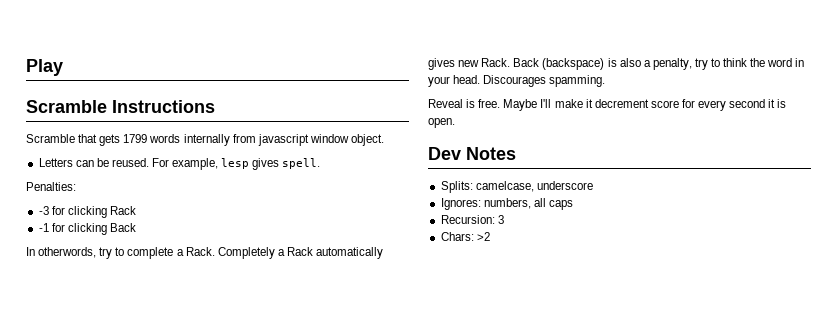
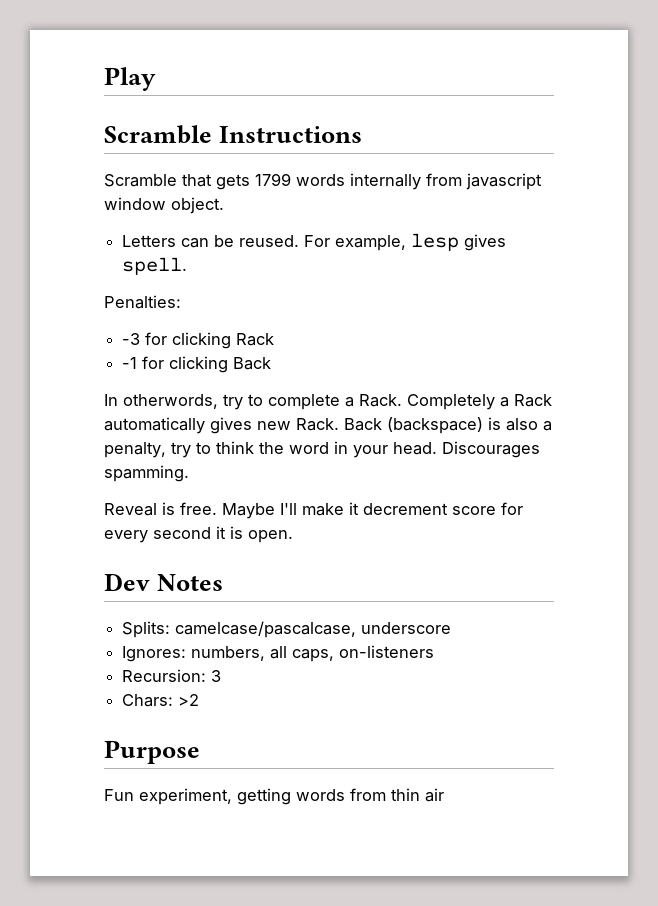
- Splits: camelcase, underscore
+ Splits: camelcase/pascalcase, underscore
- Ignores: numbers, all caps
+ Ignores: numbers, all caps, on-listeners
+ Purpose
+ Fun experiment, getting words from thin air

